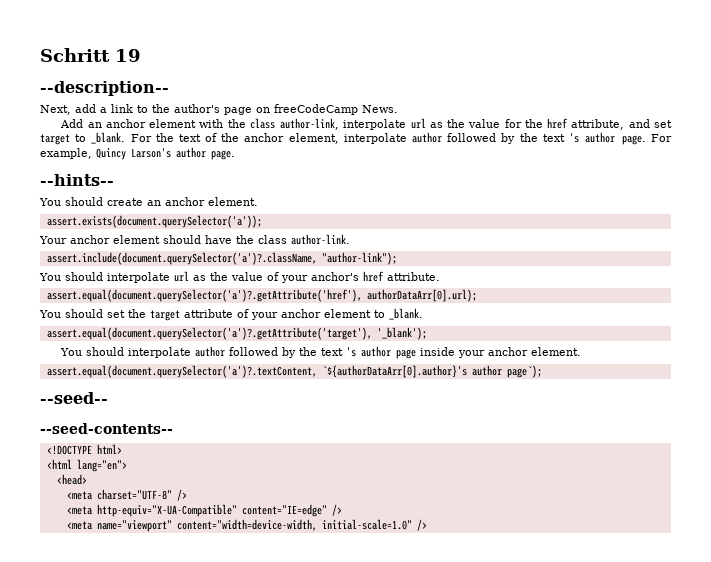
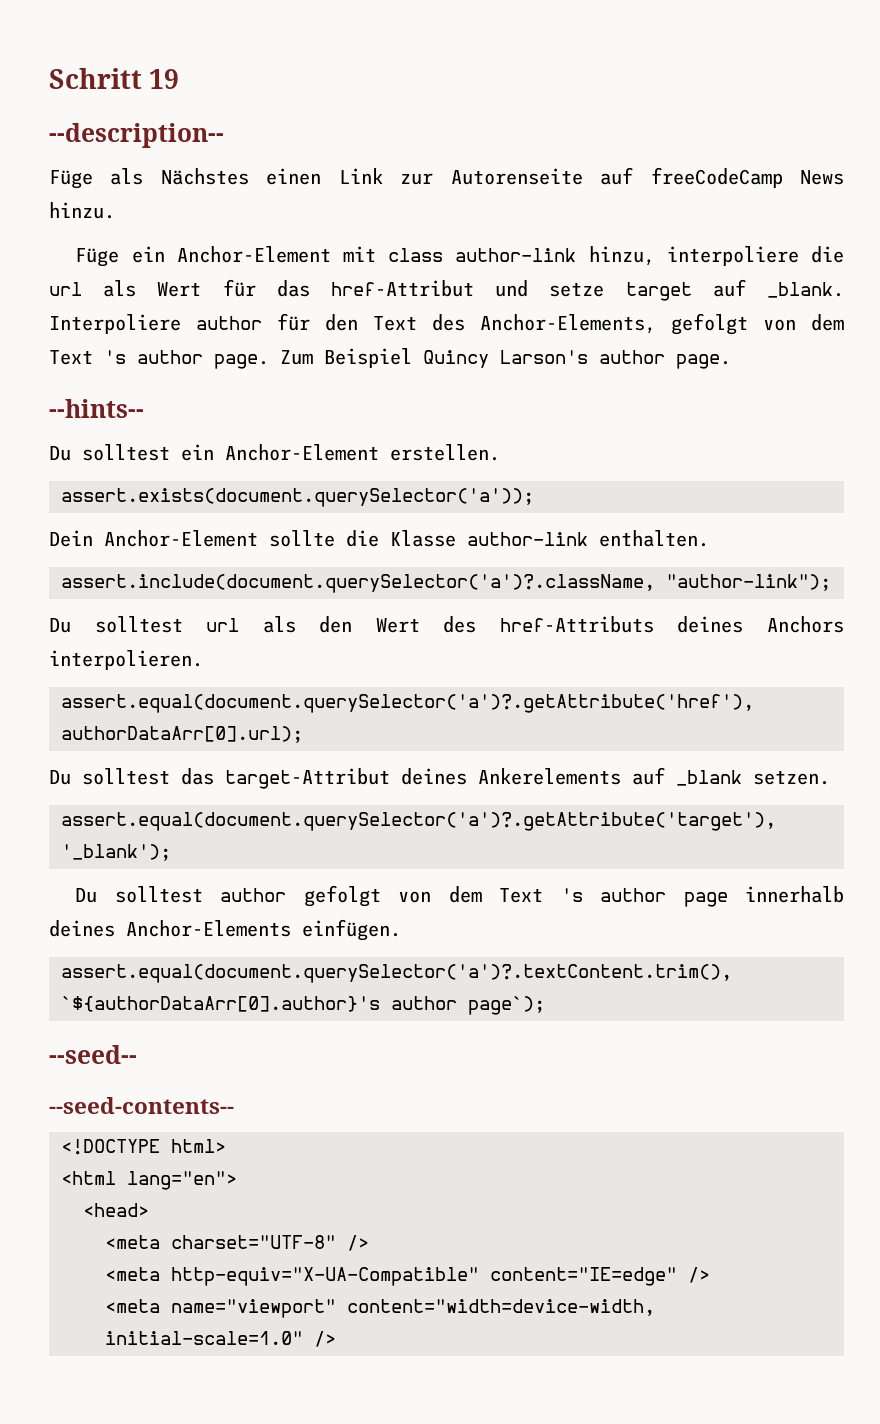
- Next, add a link to the author's page on freeCodeCamp News.
- Add an anchor element with the class author-link, interpolate url as the value for the href attribute, and set target to _blank. For the text of the anchor element, interpolate author followed by the text 's author page.
+ Füge als Nächstes einen Link zur Autorenseite auf freeCodeCamp News hinzu.
+ Füge ein Anchor-Element mit class author-link hinzu, interpoliere die url als Wert für das href-Attribut und setze target auf _blank. Interpoliere author für den Text des Anchor-Elements, gefolgt von dem Text 's author page.
- For example, Quincy Larson's author page.
+ Zum Beispiel Quincy Larson's author page.
- You should create an anchor element.
+ Du solltest ein Anchor-Element erstellen.
  assert.exists(document.querySelector('a'));
- Your anchor element should have the class author-link.
+ Dein Anchor-Element sollte die Klasse author-link enthalten.
  assert.include(document.querySelector('a')?.className, "author-link");
- You should interpolate url as the value of your anchor's href attribute.
+ Du solltest url als den Wert des href-Attributs deines Anchors interpolieren.
  assert.equal(document.querySelector('a')?.getAttribute('href'), authorDataArr[0].url);
- You should set the target attribute of your anchor element to _blank.
+ Du solltest das target-Attribut deines Ankerelements auf _blank setzen.
  assert.equal(document.querySelector('a')?.getAttribute('target'), '_blank');
- You should interpolate author followed by the text 's author page inside your anchor element.
- assert.equal(document.querySelector('a')?.textContent, `${authorDataArr[0].author}'s author page`);
+ Du solltest author gefolgt von dem Text 's author page innerhalb deines Anchor-Elements einfügen.
+ assert.equal(document.querySelector('a')?.textContent.trim(), `${authorDataArr[0].author}'s author page`);

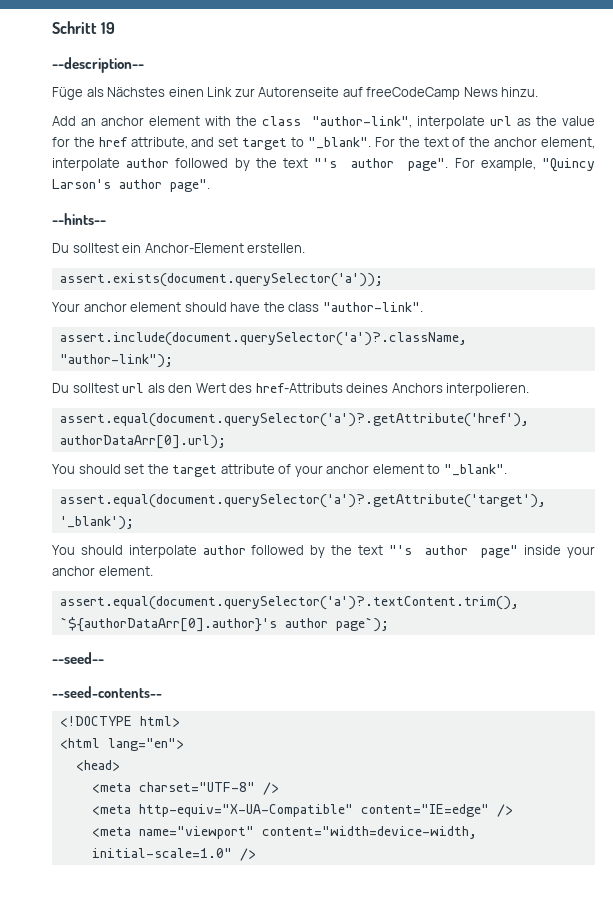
- Füge ein Anchor-Element mit class author-link hinzu, interpoliere die url als Wert für das href-Attribut und setze target auf _blank. Interpoliere author für den Text des Anchor-Elements, gefolgt von dem Text 's author page. Zum Beispiel Quincy Larson's author page.
+ Add an anchor element with the class "author-link", interpolate url as the value for the href attribute, and set target to "_blank". For the text of the anchor element, interpolate author followed by the text "'s author page". For example, "Quincy Larson's author page".
- Dein Anchor-Element sollte die Klasse author-link enthalten.
+ Your anchor element should have the class "author-link".
- Du solltest das target-Attribut deines Ankerelements auf _blank setzen.
+ You should set the target attribute of your anchor element to "_blank".
  assert.equal(document.querySelector('a')?.getAttribute('target'), '_blank');
- Du solltest author gefolgt von dem Text 's author page innerhalb deines Anchor-Elements einfügen.
+ You should interpolate author followed by the text "'s author page" inside your anchor element.

